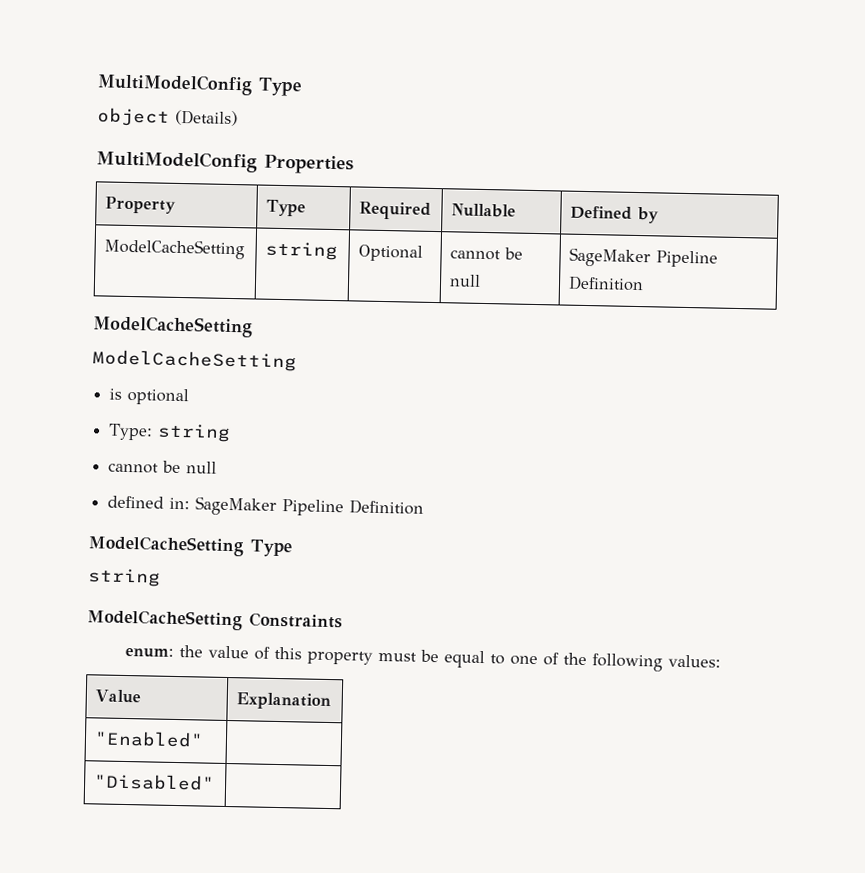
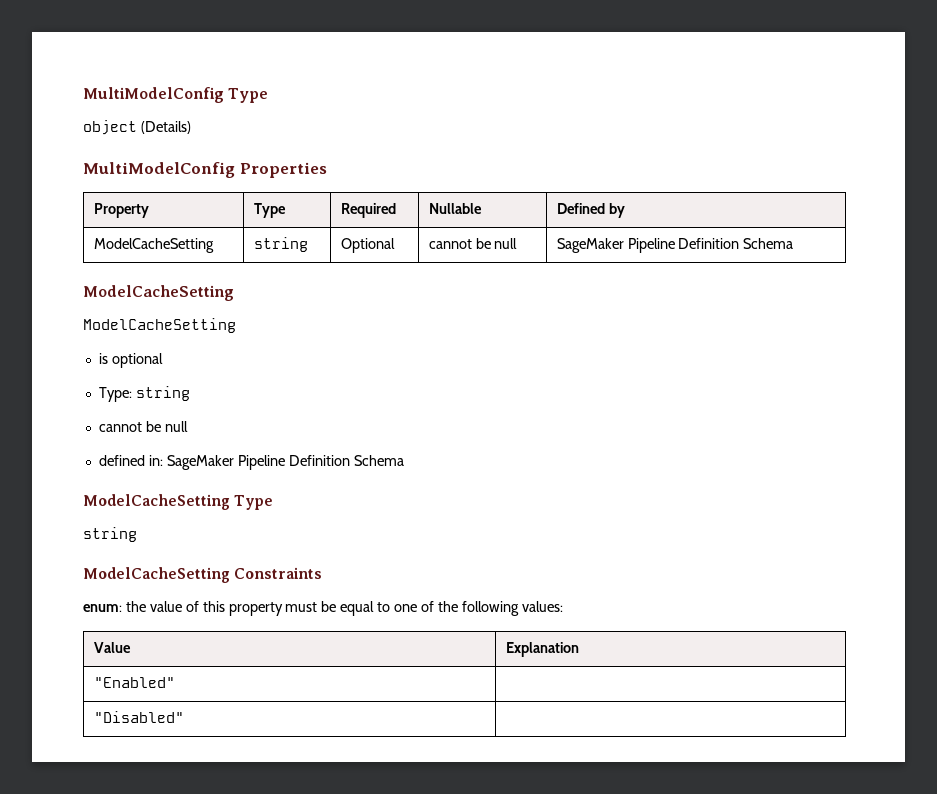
- ModelCacheSetting | string | Optional | cannot be null | SageMaker Pipeline Definition
+ ModelCacheSetting | string | Optional | cannot be null | SageMaker Pipeline Definition Schema
- defined in: SageMaker Pipeline Definition
+ defined in: SageMaker Pipeline Definition Schema

